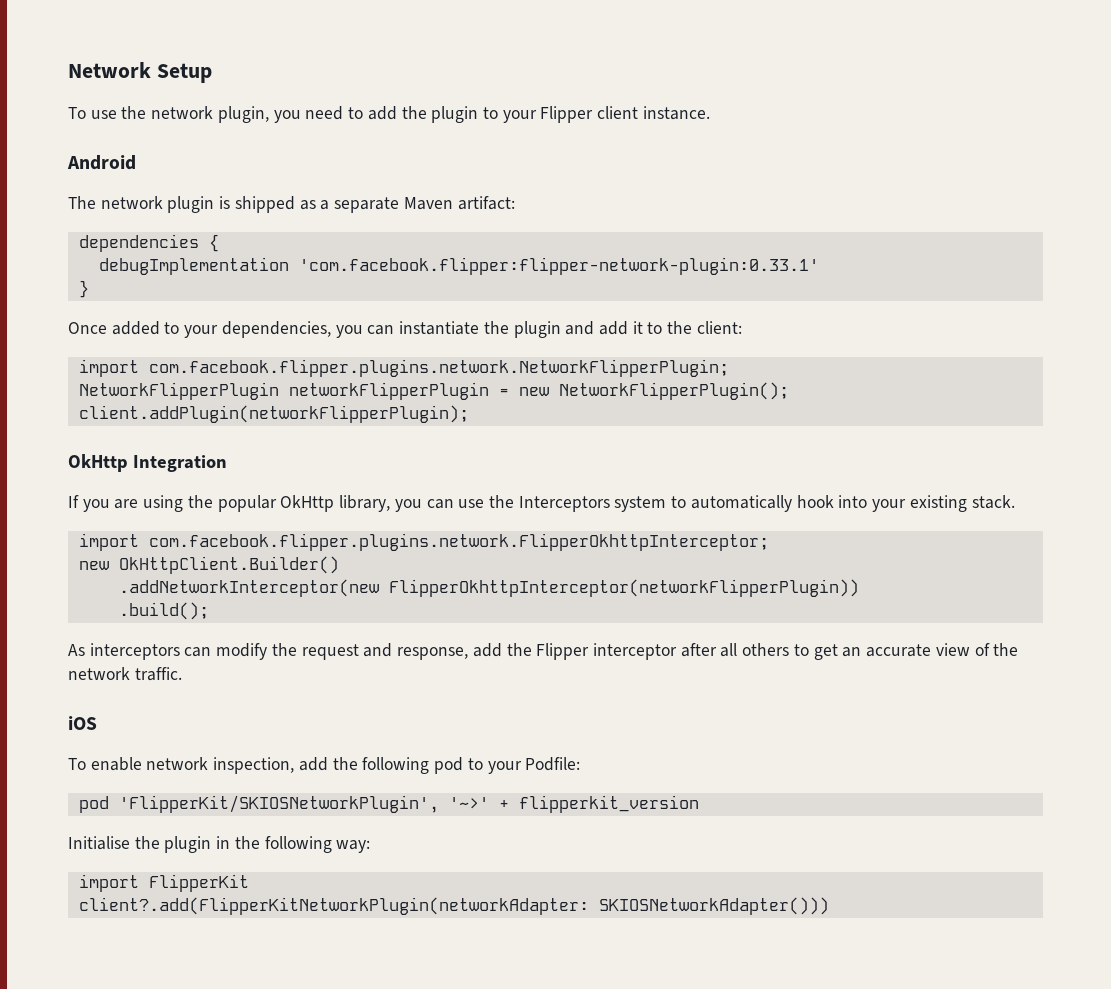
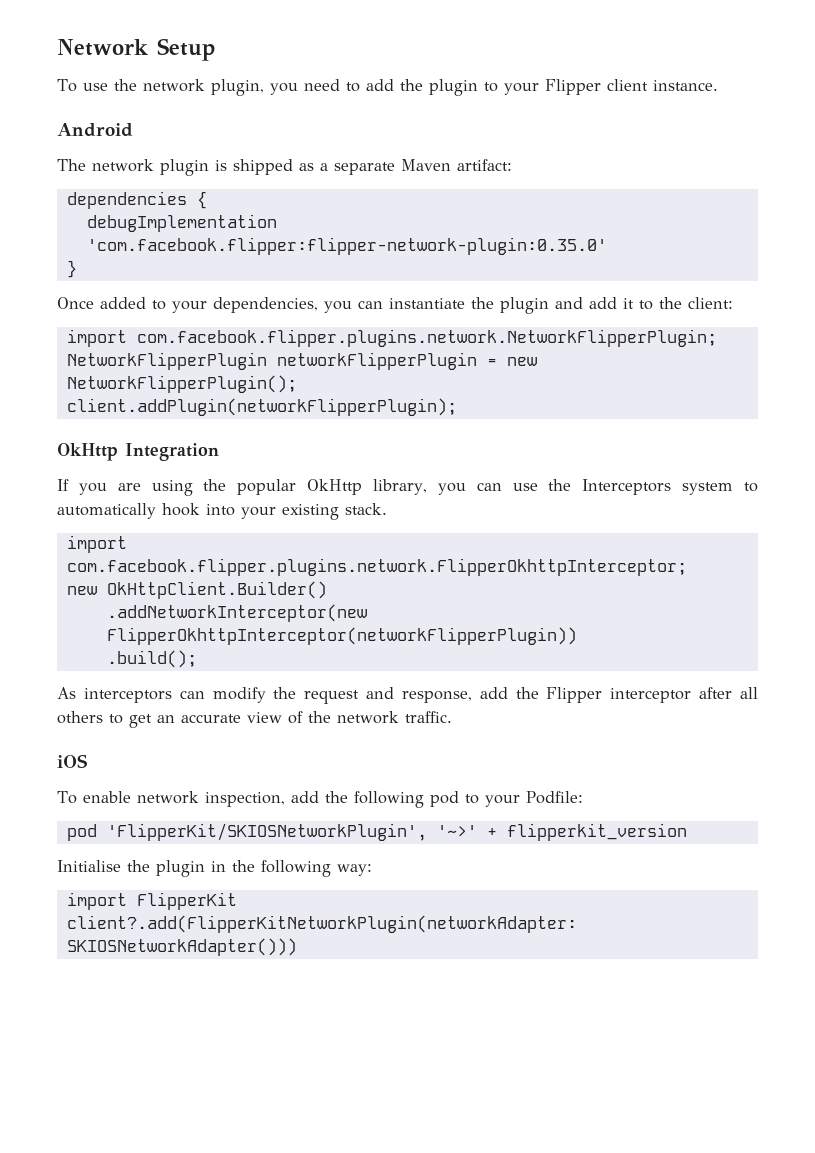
- debugImplementation 'com.facebook.flipper:flipper-network-plugin:0.33.1'
+ debugImplementation 'com.facebook.flipper:flipper-network-plugin:0.35.0'

